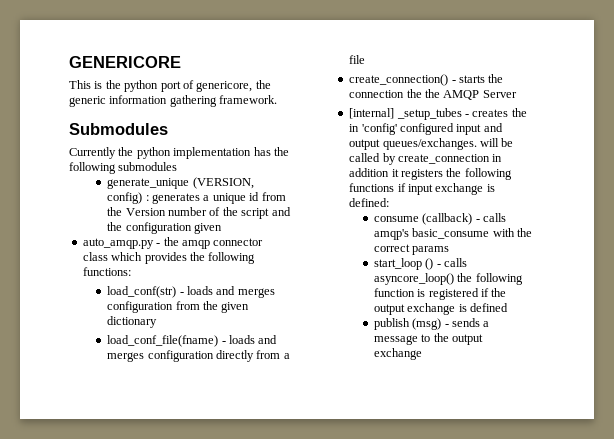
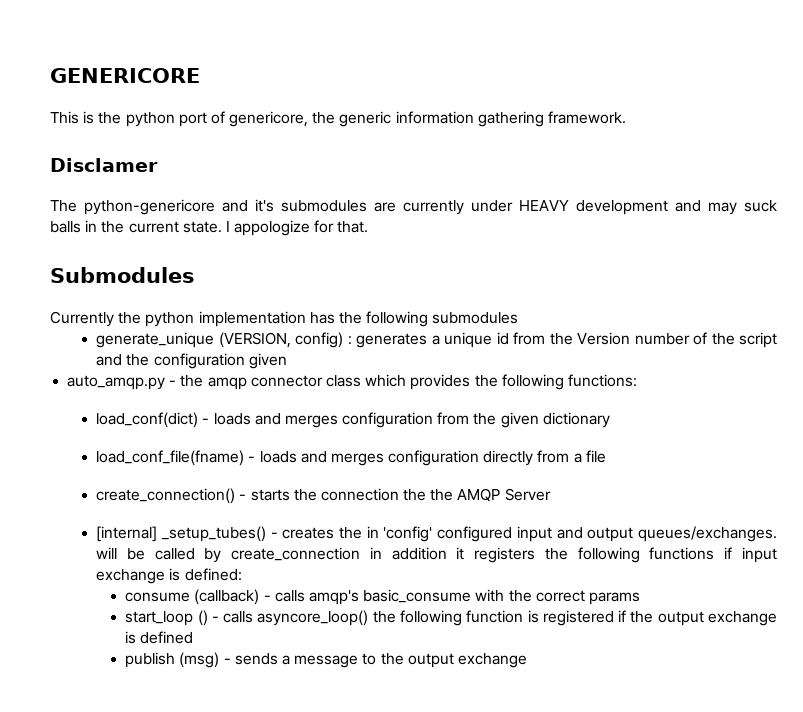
+ Disclamer
+ The python-genericore and it's submodules are currently under HEAVY development and may suck balls in the current state. I appologize for that.
- load_conf(str) - loads and merges configuration from the given dictionary
+ load_conf(dict) - loads and merges configuration from the given dictionary
- [internal] _setup_tubes - creates the in 'config' configured input and output queues/exchanges. will be called by create_connection in addition it registers the following functions if input exchange is defined:
+ [internal] _setup_tubes() - creates the in 'config' configured input and output queues/exchanges. will be called by create_connection in addition it registers the following functions if input exchange is defined:

